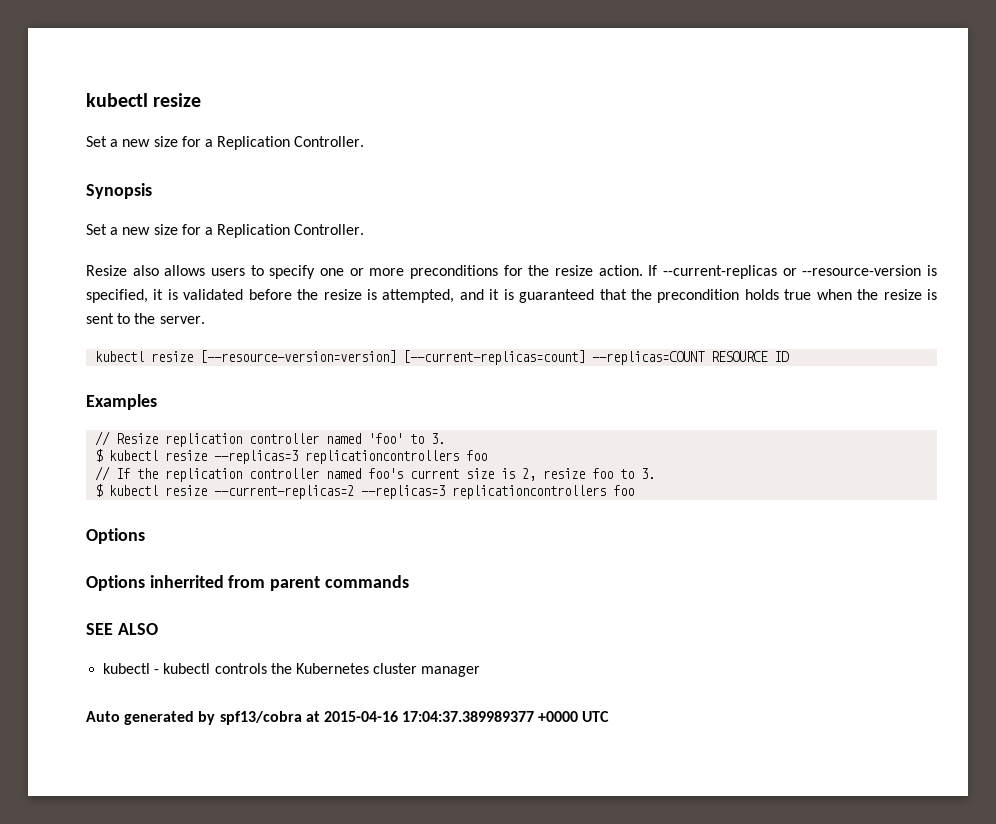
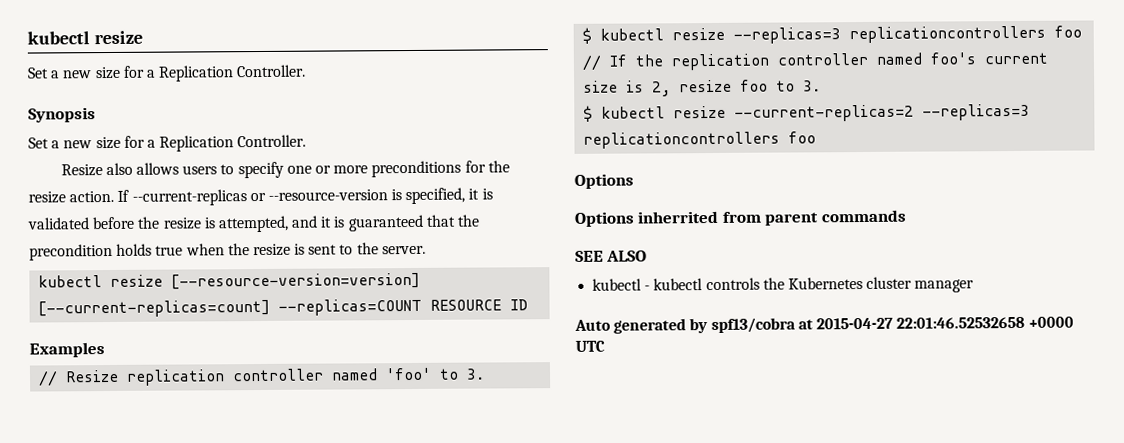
- Auto generated by spf13/cobra at 2015-04-16 17:04:37.389989377 +0000 UTC
+ Auto generated by spf13/cobra at 2015-04-27 22:01:46.52532658 +0000 UTC

